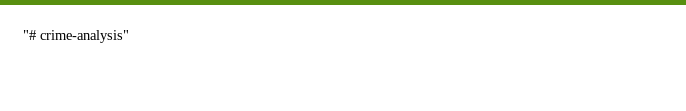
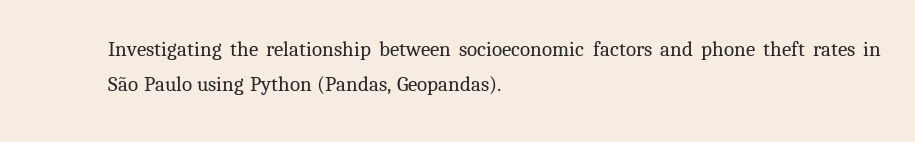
- "# crime-analysis"
+ Investigating the relationship between socioeconomic factors and phone theft rates in São Paulo using Python (Pandas, Geopandas).

